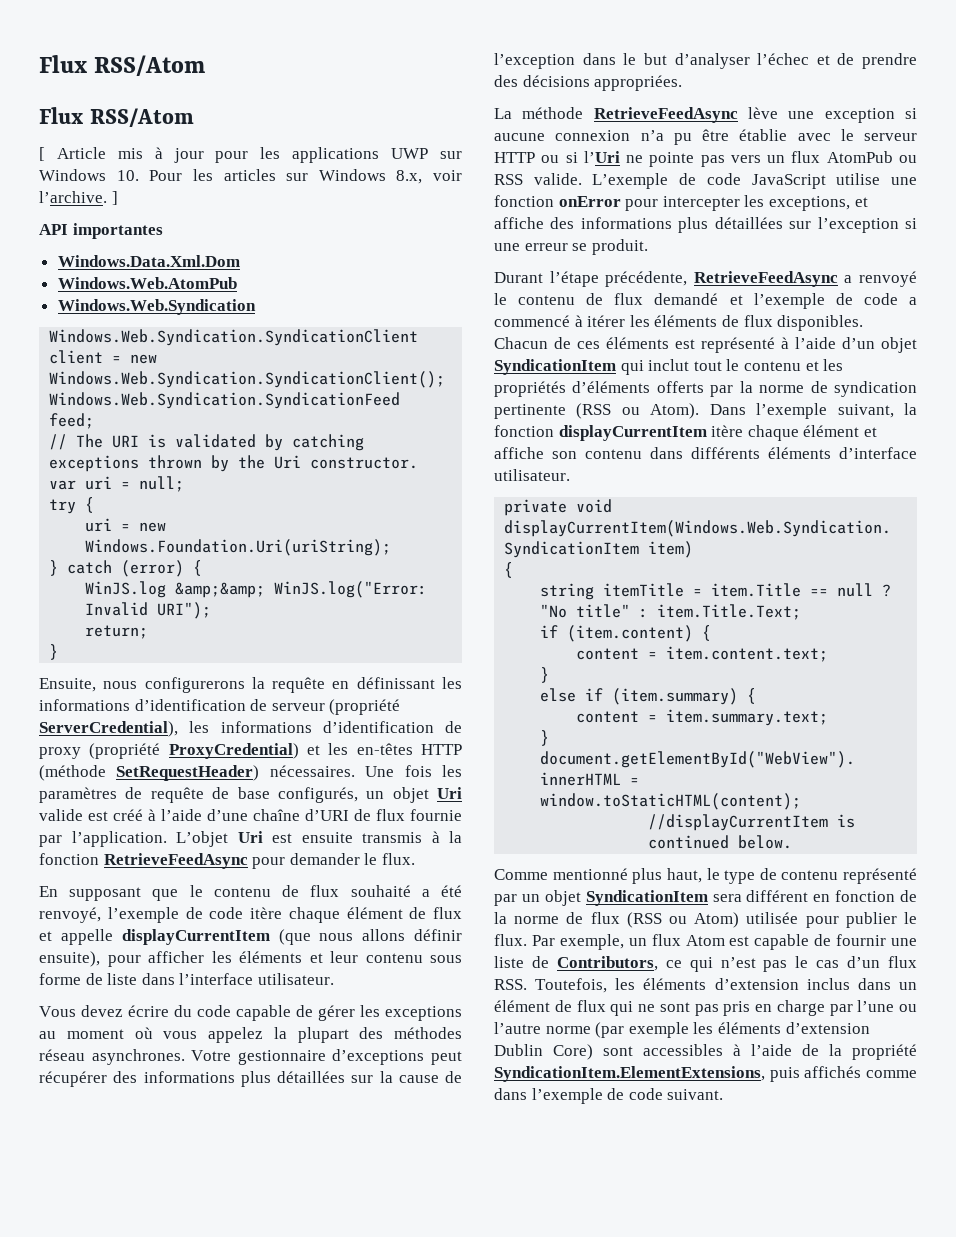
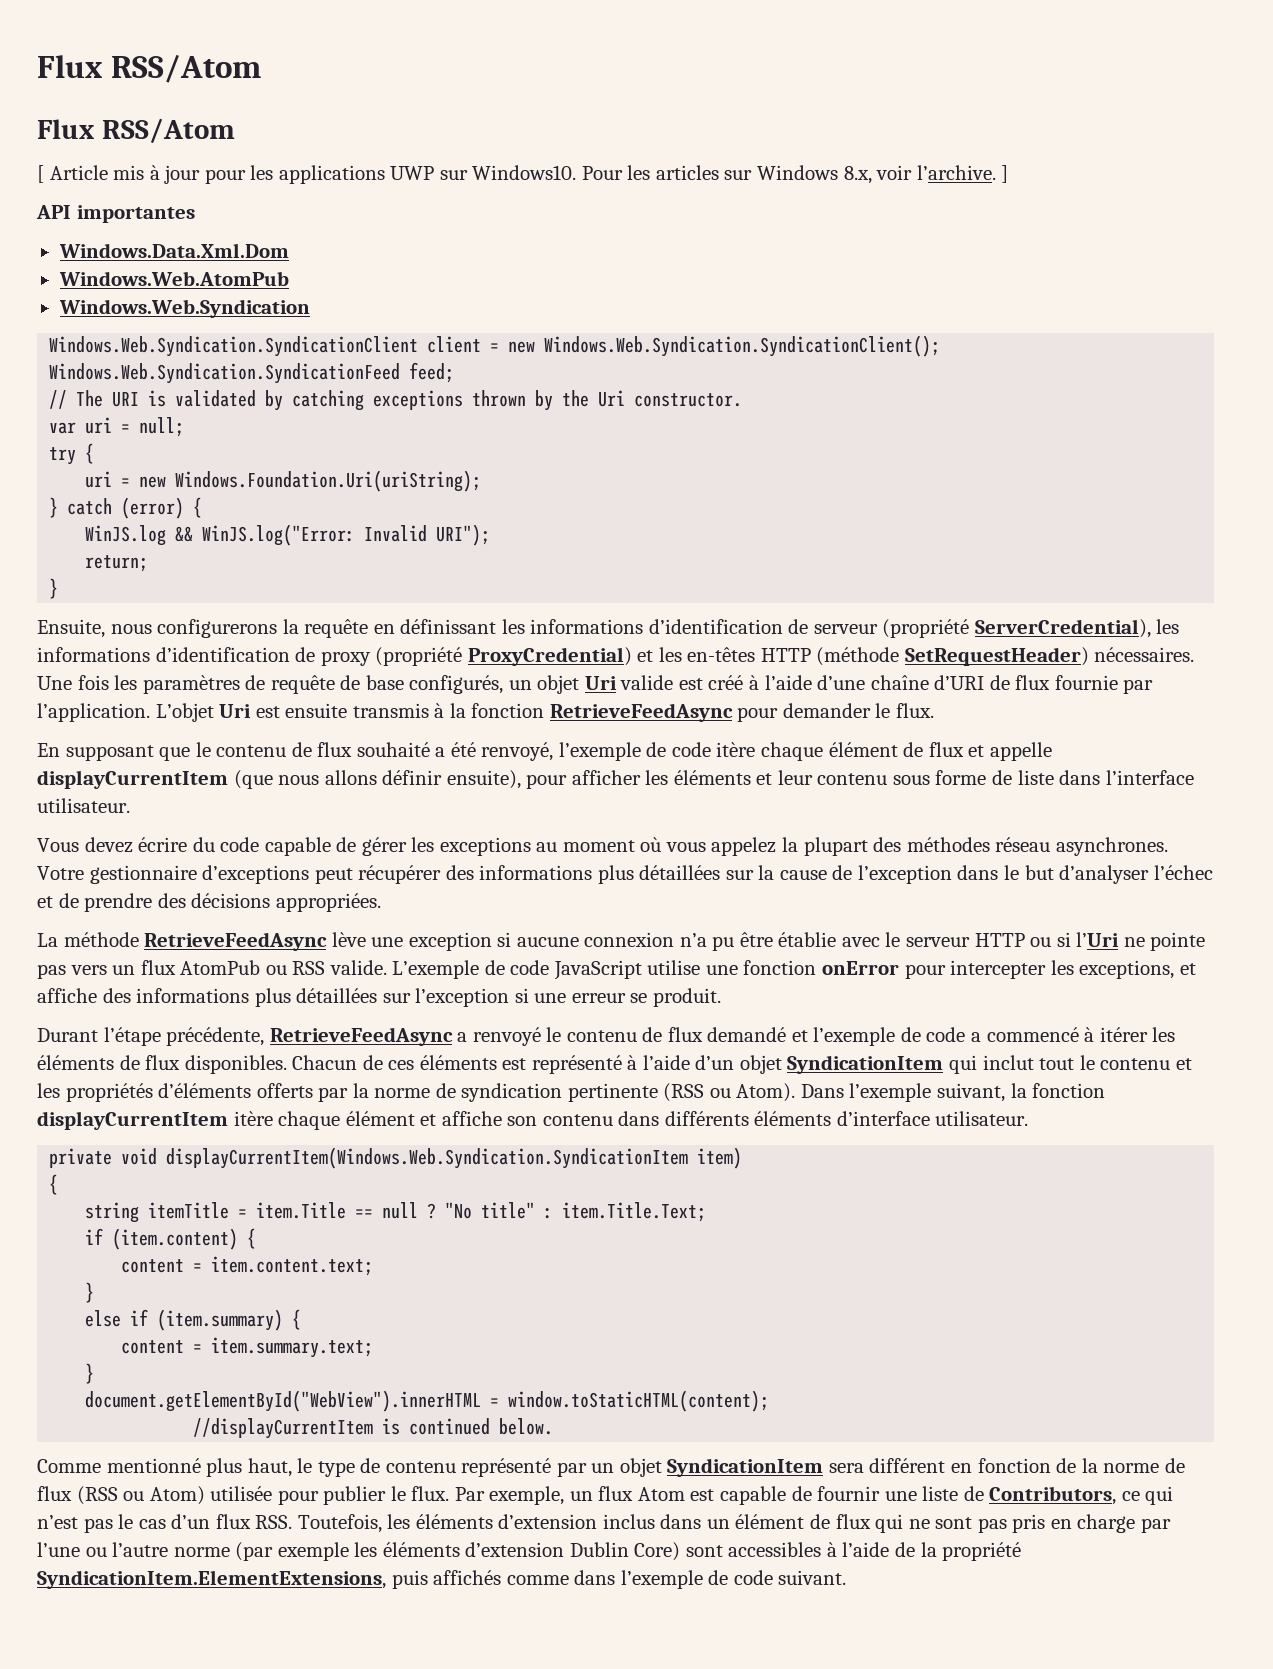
- [ Article mis à jour pour les applications UWP sur Windows 10. Pour les articles sur Windows 8.x, voir l’archive. ]
+ [ Article mis à jour pour les applications UWP sur Windows10. Pour les articles sur Windows 8.x, voir l’archive. ]
- WinJS.log &amp;&amp; WinJS.log("Error: Invalid URI");
+ WinJS.log && WinJS.log("Error: Invalid URI");

